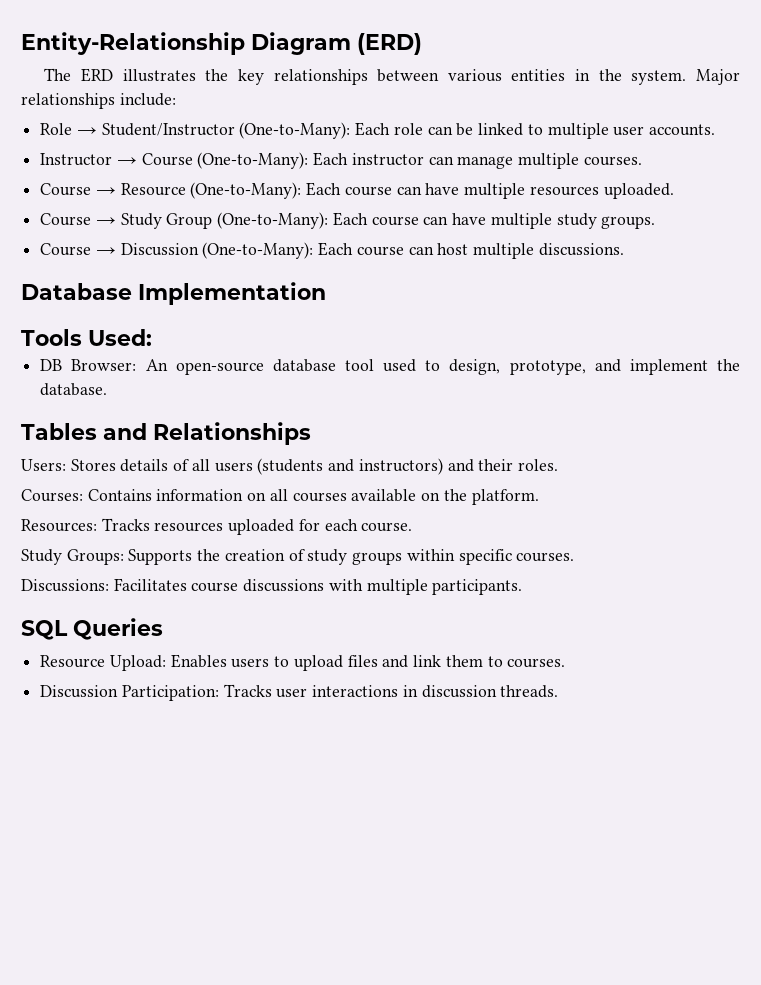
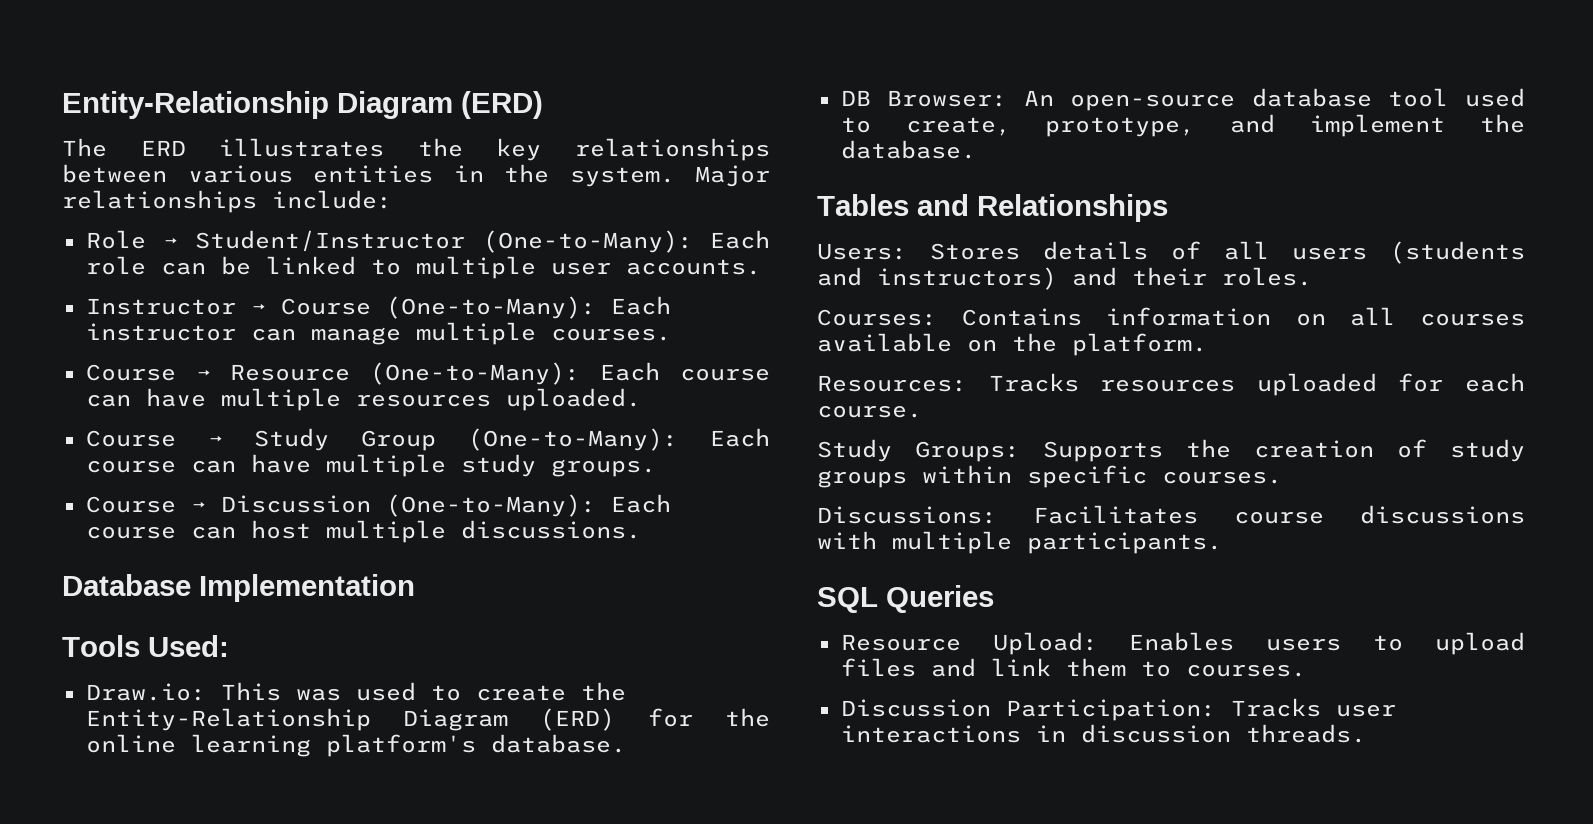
+ Draw.io: This was used to create the Entity-Relationship Diagram (ERD) for the online learning platform's database.
- DB Browser: An open-source database tool used to design, prototype, and implement the database.
+ DB Browser: An open-source database tool used to create, prototype, and implement the database.

